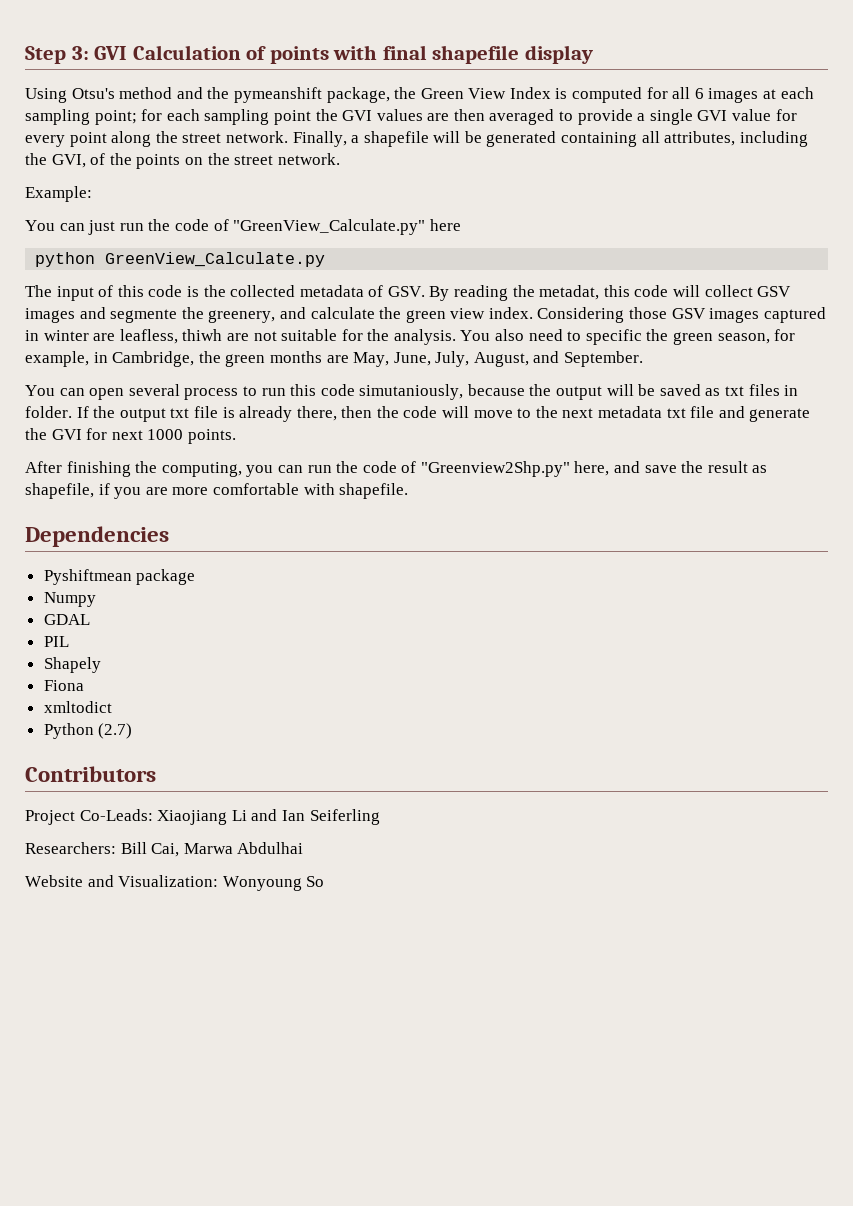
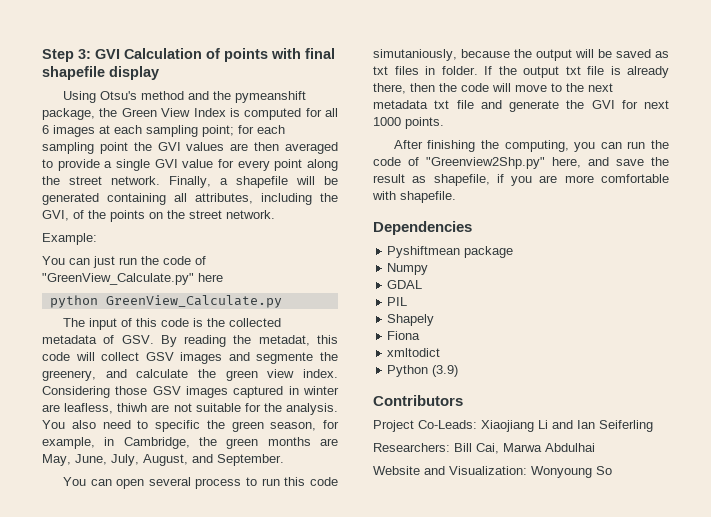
- Python (2.7)
+ Python (3.9)

